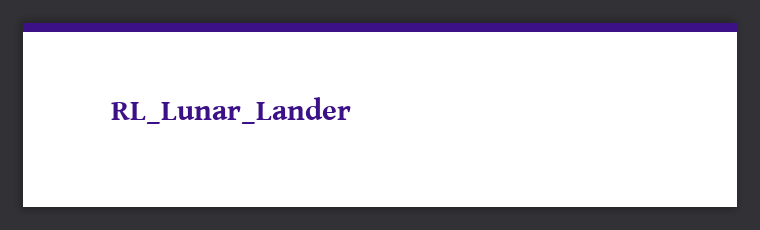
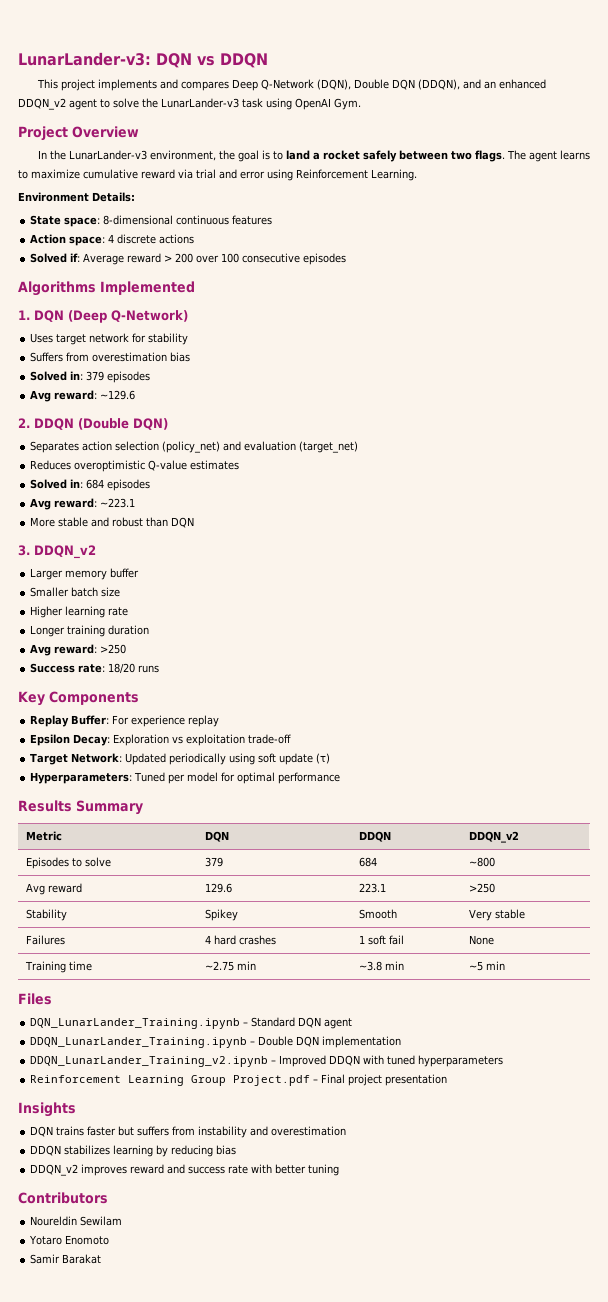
- RL_Lunar_Lander
+ LunarLander-v3: DQN vs DDQN
+ This project implements and compares Deep Q-Network (DQN), Double DQN (DDQN), and an enhanced DDQN_v2 agent to solve the LunarLander-v3 task using OpenAI Gym.
+ Project Overview
+ In the LunarLander-v3 environment, the goal is to land a rocket safely between two flags. The agent learns to maximize cumulative reward via trial and error using Reinforcement Learning.
+ Environment Details:
+ State space: 8-dimensional continuous features
+ Action space: 4 discrete actions
+ Solved if: Average reward > 200 over 100 consecutive episodes
+ Algorithms Implemented
+ 1. DQN (Deep Q-Network)
+ Uses target network for stability
+ Suffers from overestimation bias
+ Solved in: 379 episodes
+ Avg reward: ~129.6
+ 2. DDQN (Double DQN)
+ Separates action selection (policy_net) and evaluation (target_net)
+ Reduces overoptimistic Q-value estimates
+ Solved in: 684 episodes
+ Avg reward: ~223.1
+ More stable and robust than DQN
+ 3. DDQN_v2
+ Larger memory buffer
+ Smaller batch size
+ Higher learning rate
+ Longer training duration
+ Avg reward: >250
+ Success rate: 18/20 runs
+ Key Components
+ Replay Buffer: For experience replay
+ Epsilon Decay: Exploration vs exploitation trade-off
+ Target Network: Updated periodically using soft update (τ)
+ Hyperparameters: Tuned per model for optimal performance
+ Results Summary
+ Metric | DQN | DDQN | DDQN_v2
+ Episodes to solve | 379 | 684 | ~800
+ Avg reward | 129.6 | 223.1 | >250
+ Stability | Spikey | Smooth | Very stable
+ Failures | 4 hard crashes | 1 soft fail | None
+ Training time | ~2.75 min | ~3.8 min | ~5 min
+ Files
+ DQN_LunarLander_Training.ipynb – Standard DQN agent
+ DDQN_LunarLander_Training.ipynb – Double DQN implementation
+ DDQN_LunarLander_Training_v2.ipynb – Improved DDQN with tuned hyperparameters
+ Reinforcement Learning Group Project.pdf – Final project presentation
+ Insights
+ DQN trains faster but suffers from instability and overestimation
+ DDQN stabilizes learning by reducing bias
+ DDQN_v2 improves reward and success rate with better tuning
+ Contributors
+ Noureldin Sewilam
+ Yotaro Enomoto
+ Samir Barakat

